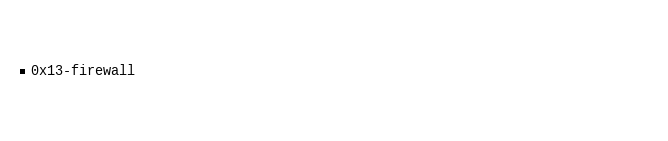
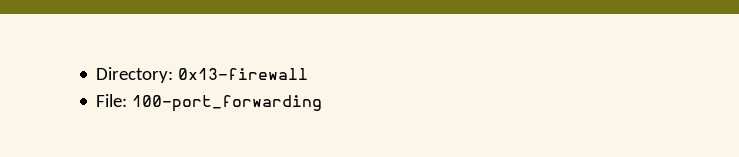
- 0x13-firewall
+ Directory: 0x13-firewall
+ File: 100-port_forwarding

